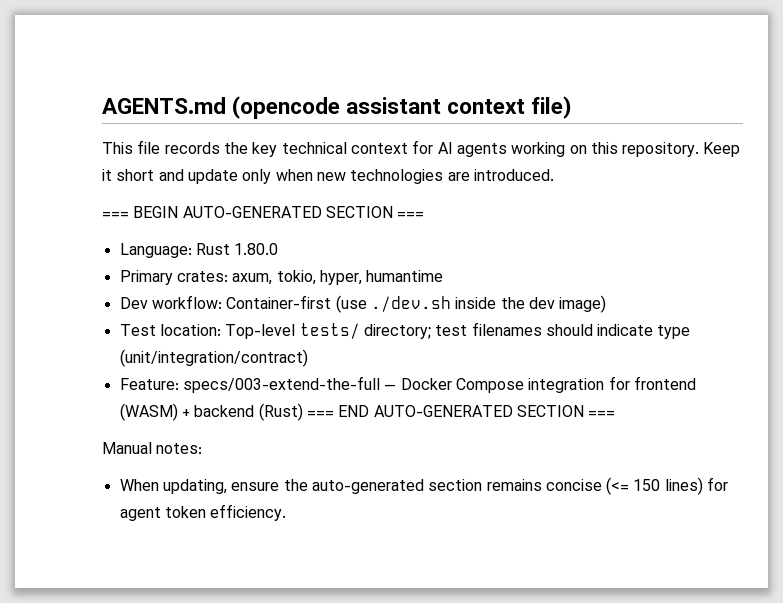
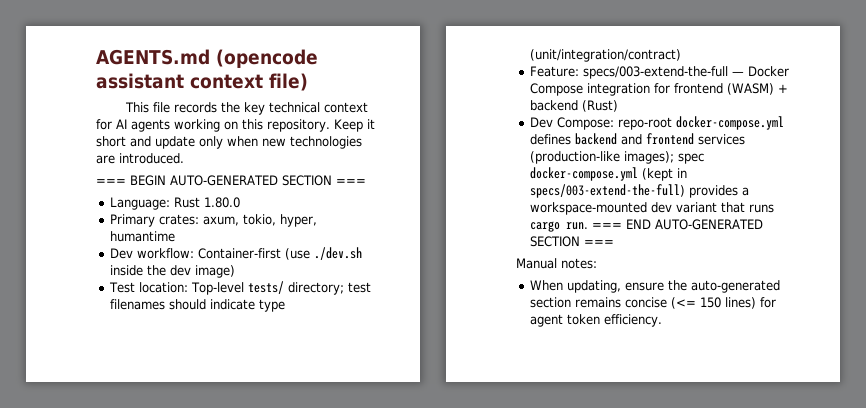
- Feature: specs/003-extend-the-full — Docker Compose integration for frontend (WASM) + backend (Rust) === END AUTO-GENERATED SECTION ===
+ Feature: specs/003-extend-the-full — Docker Compose integration for frontend (WASM) + backend (Rust)
+ Dev Compose: repo-root docker-compose.yml defines backend and frontend services (production-like images); spec docker-compose.yml (kept in specs/003-extend-the-full) provides a workspace-mounted dev variant that runs cargo run. === END AUTO-GENERATED SECTION ===

